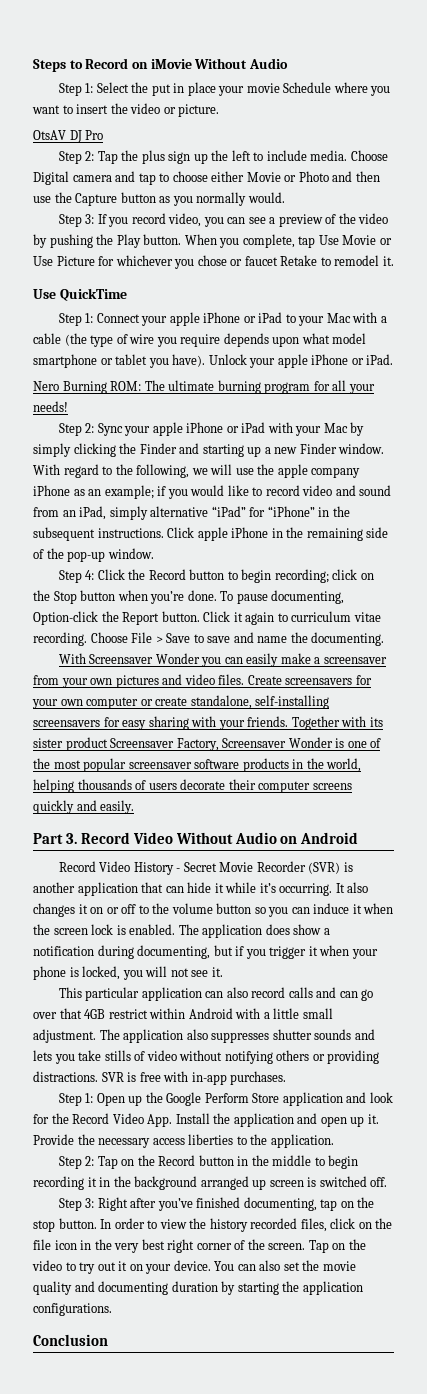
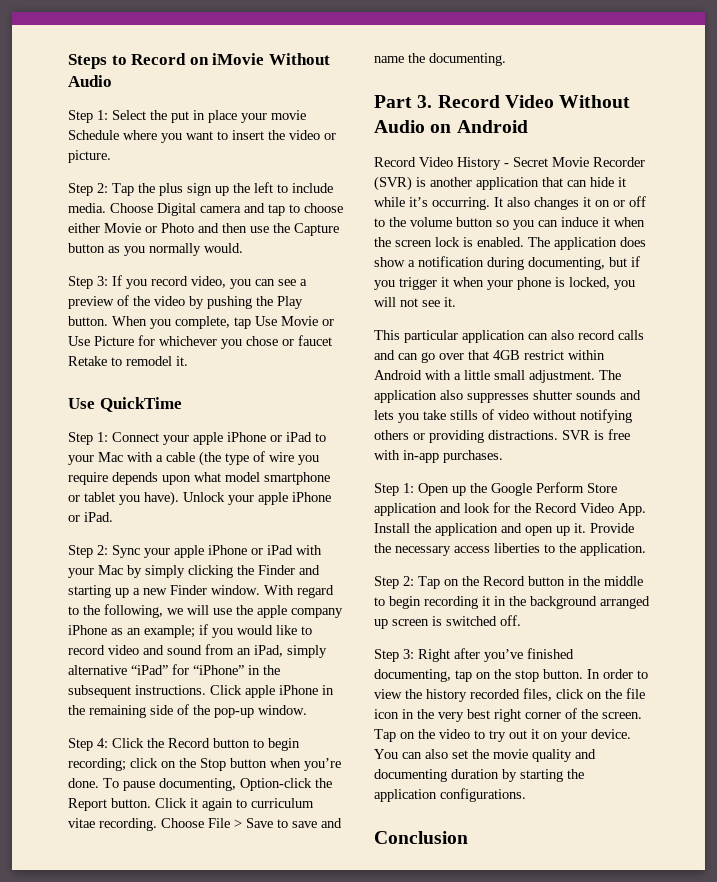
- OtsAV DJ Pro
- Nero Burning ROM: The ultimate burning program for all your needs!
- With Screensaver Wonder you can easily make a screensaver from your own pictures and video files. Create screensavers for your own computer or create standalone, self-installing screensavers for easy sharing with your friends. Together with its sister product Screensaver Factory, Screensaver Wonder is one of the most popular screensaver software products in the world, helping thousands of users decorate their computer screens quickly and easily.

